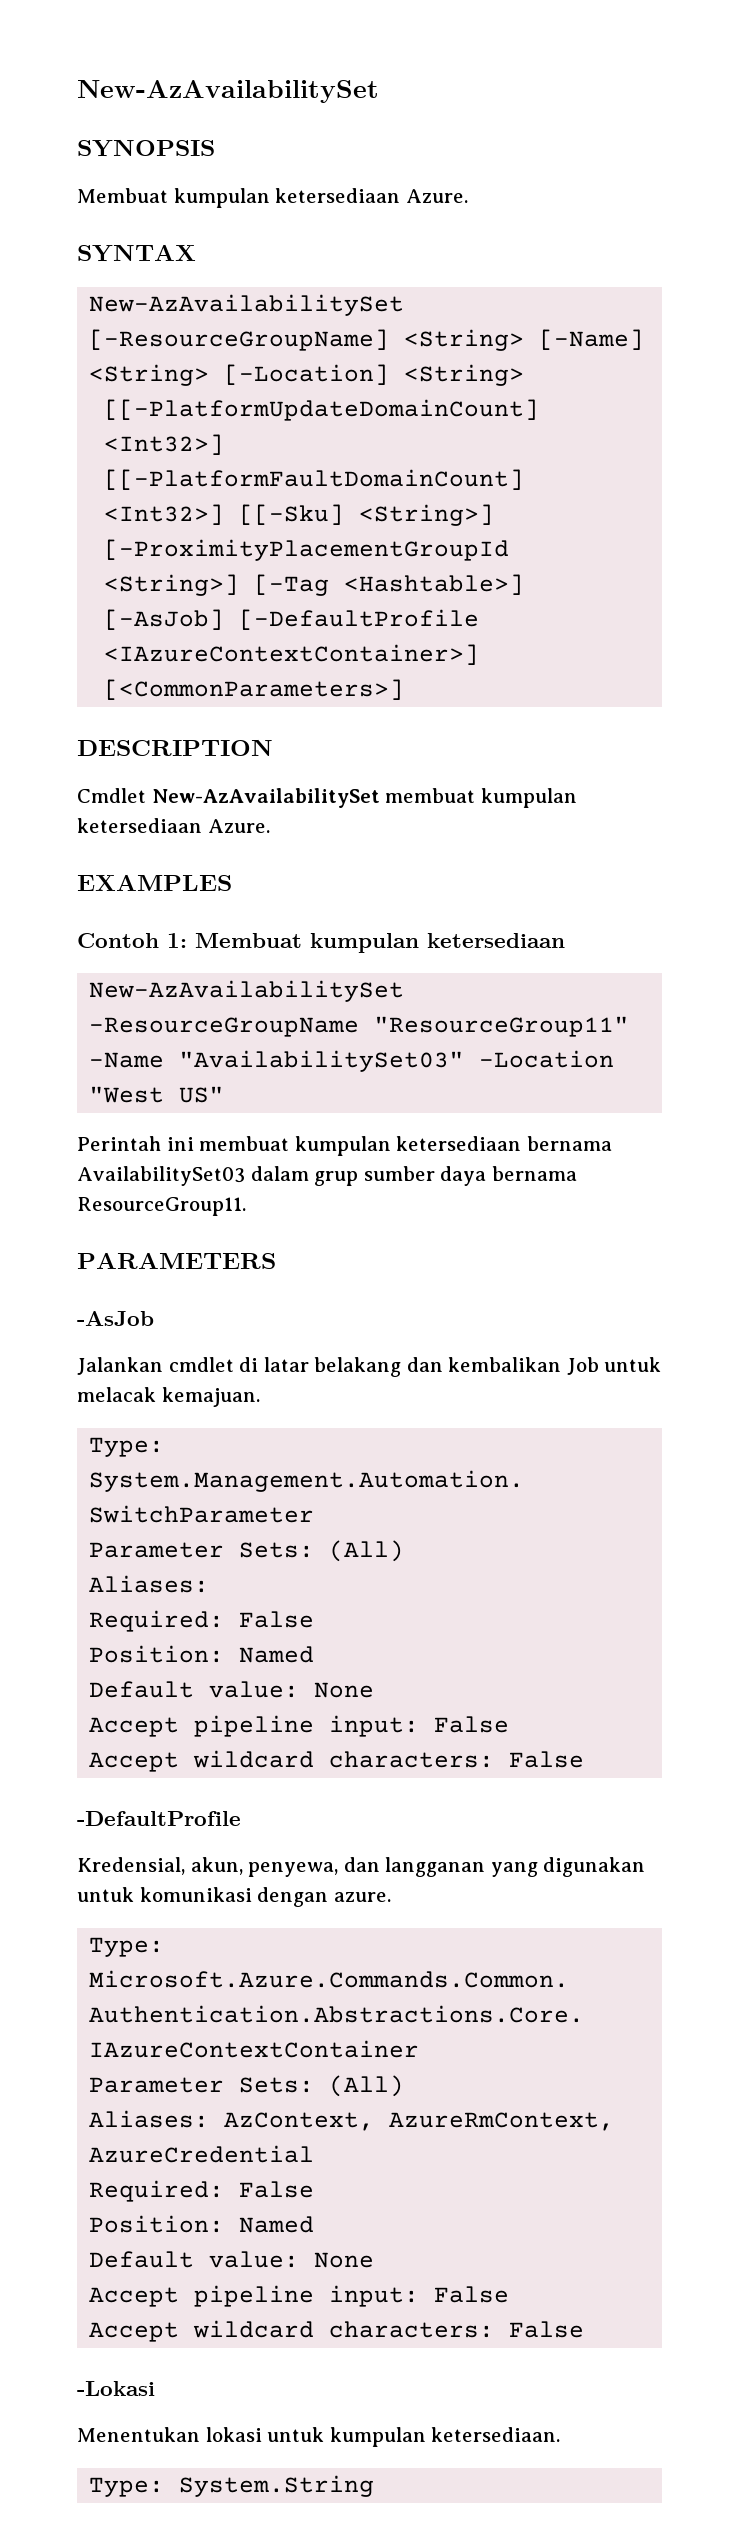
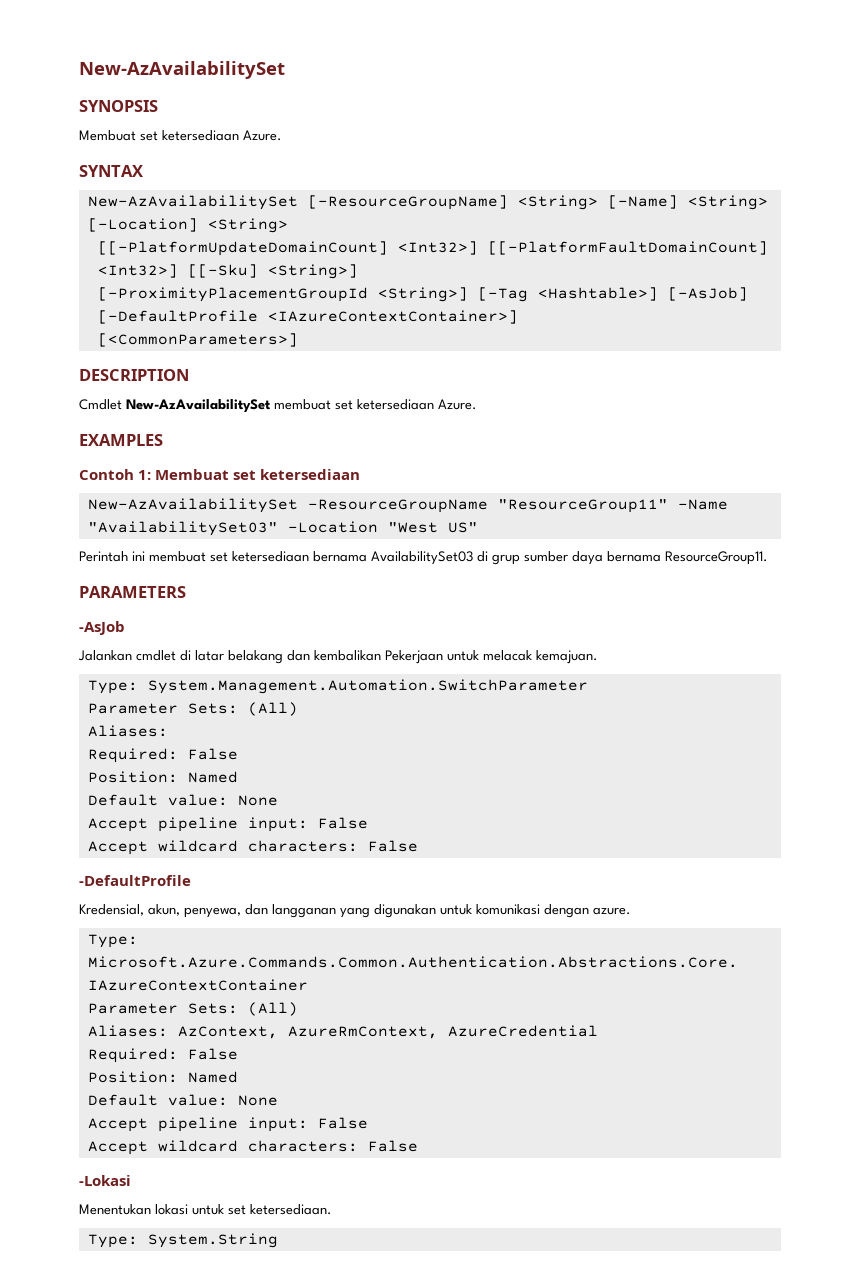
- Membuat kumpulan ketersediaan Azure.
+ Membuat set ketersediaan Azure.
- Cmdlet New-AzAvailabilitySet membuat kumpulan ketersediaan Azure.
+ Cmdlet New-AzAvailabilitySet membuat set ketersediaan Azure.
- Contoh 1: Membuat kumpulan ketersediaan
+ Contoh 1: Membuat set ketersediaan
- Perintah ini membuat kumpulan ketersediaan bernama AvailabilitySet03 dalam grup sumber daya bernama ResourceGroup11.
+ Perintah ini membuat set ketersediaan bernama AvailabilitySet03 di grup sumber daya bernama ResourceGroup11.
- Jalankan cmdlet di latar belakang dan kembalikan Job untuk melacak kemajuan.
+ Jalankan cmdlet di latar belakang dan kembalikan Pekerjaan untuk melacak kemajuan.
- Menentukan lokasi untuk kumpulan ketersediaan.
+ Menentukan lokasi untuk set ketersediaan.

